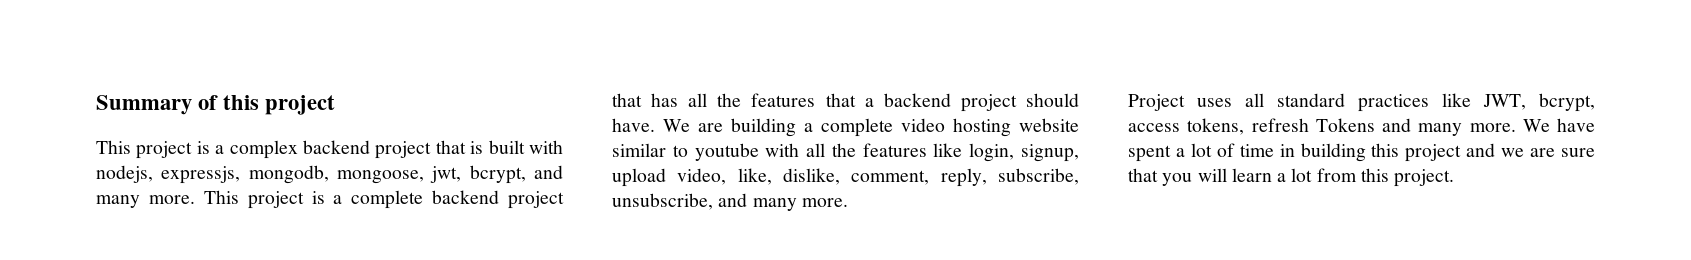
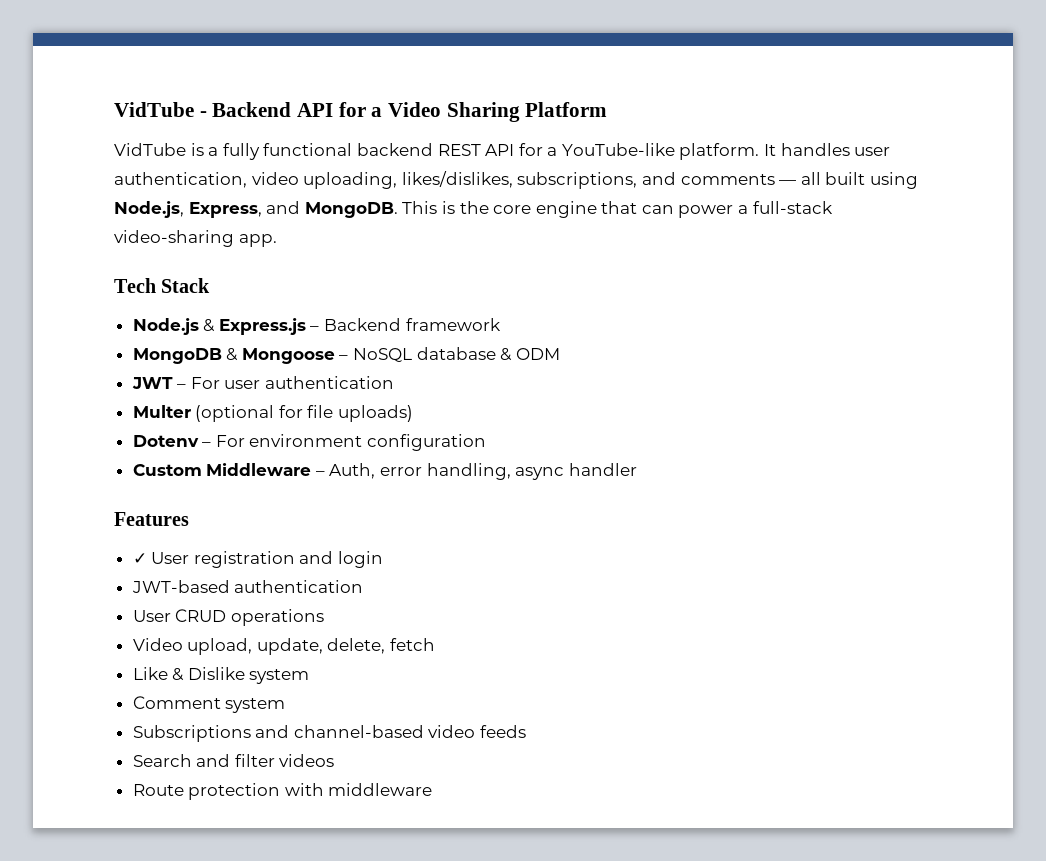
- Summary of this project
- This project is a complex backend project that is built with nodejs, expressjs, mongodb, mongoose, jwt, bcrypt, and many more. This project is a complete backend project that has all the features that a backend project should have. We are building a complete video hosting website similar to youtube with all the features like login, signup, upload video, like, dislike, comment, reply, subscribe, unsubscribe, and many more.
- Project uses all standard practices like JWT, bcrypt, access tokens, refresh Tokens and many more. We have spent a lot of time in building this project and we are sure that you will learn a lot from this project.
+ VidTube - Backend API for a Video Sharing Platform
+ VidTube is a fully functional backend REST API for a YouTube-like platform. It handles user authentication, video uploading, likes/dislikes, subscriptions, and comments — all built using Node.js, Express, and MongoDB. This is the core engine that can power a full-stack video-sharing app.
+ Tech Stack
+ Node.js & Express.js – Backend framework
+ MongoDB & Mongoose – NoSQL database & ODM
+ JWT – For user authentication
+ Multer (optional for file uploads)
+ Dotenv – For environment configuration
+ Custom Middleware – Auth, error handling, async handler
+ Features
+ ✓ User registration and login
+ JWT-based authentication
+ User CRUD operations
+ Video upload, update, delete, fetch
+ Like & Dislike system
+ Comment system
+ Subscriptions and channel-based video feeds
+ Search and filter videos
+ Route protection with middleware

